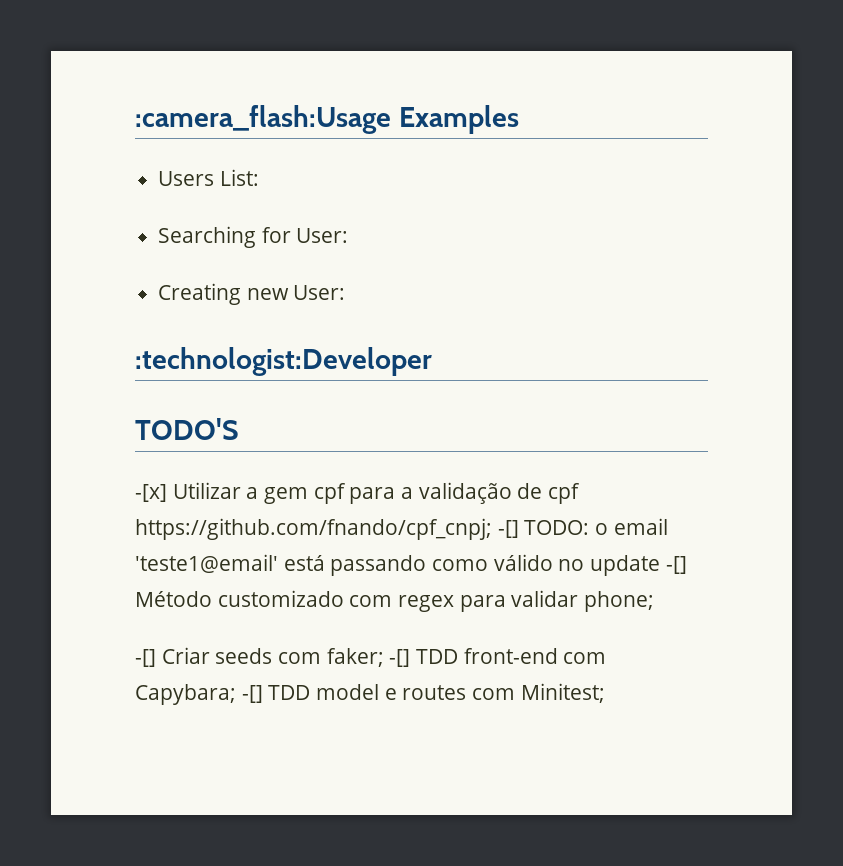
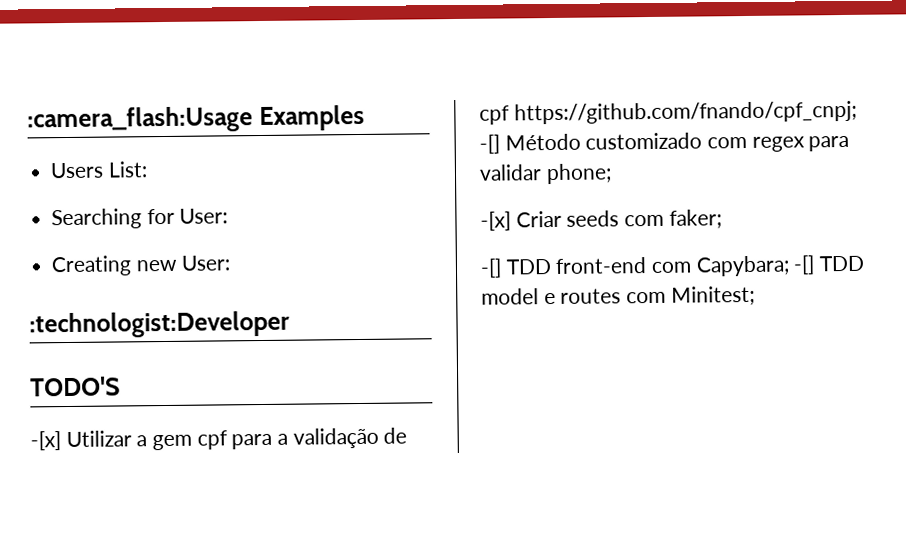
- -[x] Utilizar a gem cpf para a validação de cpf https://github.com/fnando/cpf_cnpj; -[] TODO: o email 'teste1@email' está passando como válido no update -[] Método customizado com regex para validar phone;
+ -[x] Utilizar a gem cpf para a validação de cpf https://github.com/fnando/cpf_cnpj; -[] Método customizado com regex para validar phone;
- -[] Criar seeds com faker; -[] TDD front-end com Capybara; -[] TDD model e routes com Minitest;
+ -[x] Criar seeds com faker;
+ -[] TDD front-end com Capybara; -[] TDD model e routes com Minitest;

